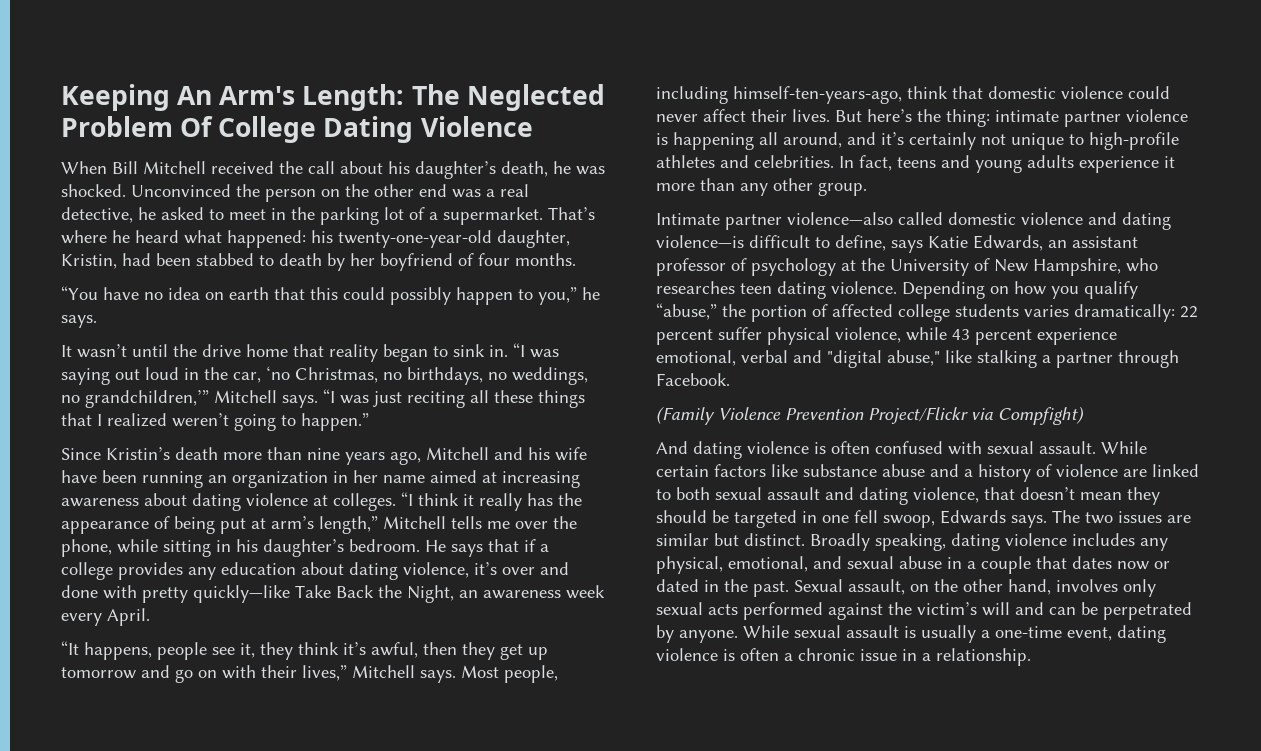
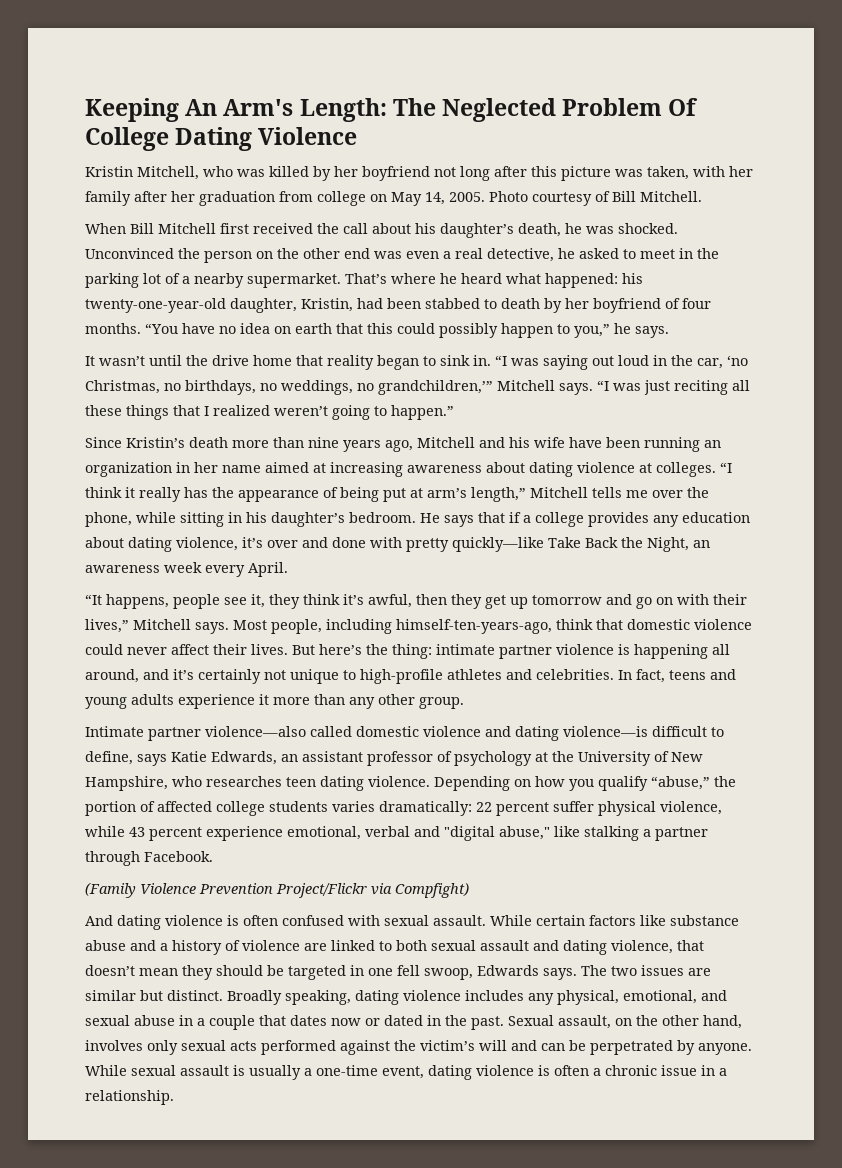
+ Kristin Mitchell, who was killed by her boyfriend not long after this picture was taken, with her family after her graduation from college on May 14, 2005. Photo courtesy of Bill Mitchell.
- When Bill Mitchell received the call about his daughter’s death, he was shocked.
+ When Bill Mitchell first received the call about his daughter’s death, he was shocked.
- Unconvinced the person on the other end was a real detective, he asked to meet in the parking lot of a supermarket.
+ Unconvinced the person on the other end was even a real detective, he asked to meet in the parking lot of a nearby supermarket.
- That’s where he heard what happened: his twenty-one-year-old daughter, Kristin, had been stabbed to death by her boyfriend of four months.
- “You have no idea on earth that this could possibly happen to you,” he says.
+ That’s where he heard what happened: his twenty-one-year-old daughter, Kristin, had been stabbed to death by her boyfriend of four months. “You have no idea on earth that this could possibly happen to you,” he says.

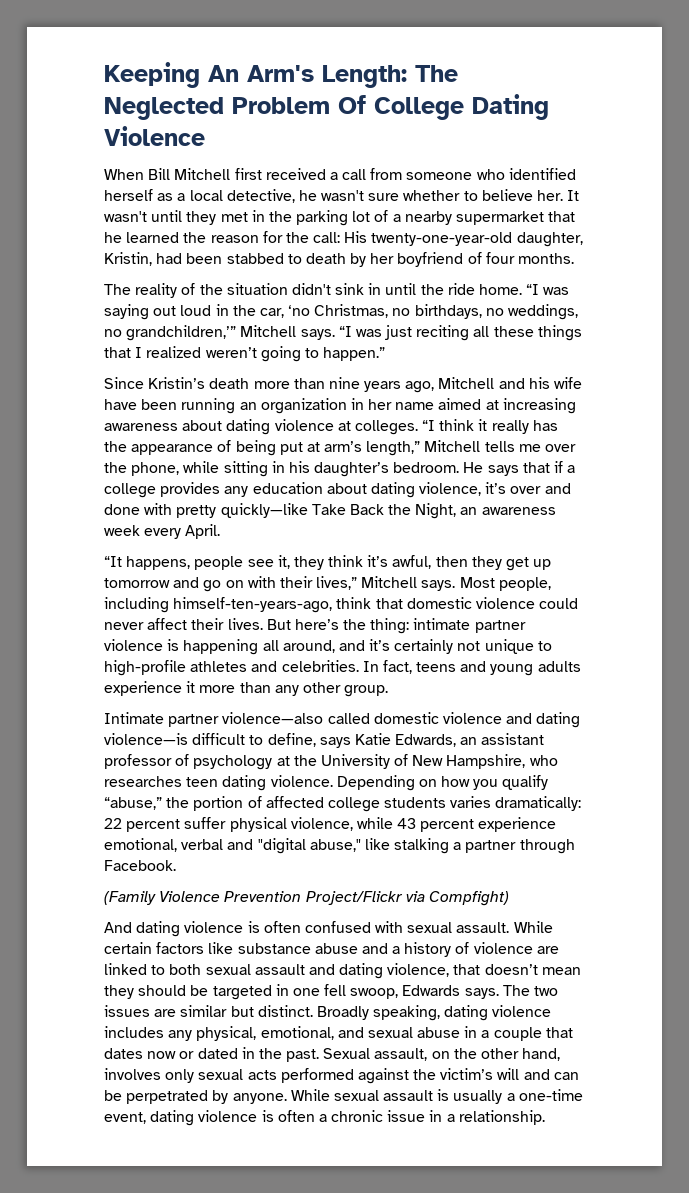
- Kristin Mitchell, who was killed by her boyfriend not long after this picture was taken, with her family after her graduation from college on May 14, 2005. Photo courtesy of Bill Mitchell.
- When Bill Mitchell first received the call about his daughter’s death, he was shocked. Unconvinced the person on the other end was even a real detective, he asked to meet in the parking lot of a nearby supermarket. That’s where he heard what happened: his twenty-one-year-old daughter, Kristin, had been stabbed to death by her boyfriend of four months. “You have no idea on earth that this could possibly happen to you,” he says.
- It wasn’t until the drive home that reality began to sink in.
+ When Bill Mitchell first received a call from someone who identified herself as a local detective, he wasn't sure whether to believe her. It wasn't until they met in the parking lot of a nearby supermarket that he learned the reason for the call: His twenty-one-year-old daughter, Kristin, had been stabbed to death by her boyfriend of four months.
+ The reality of the situation didn't sink in until the ride home.

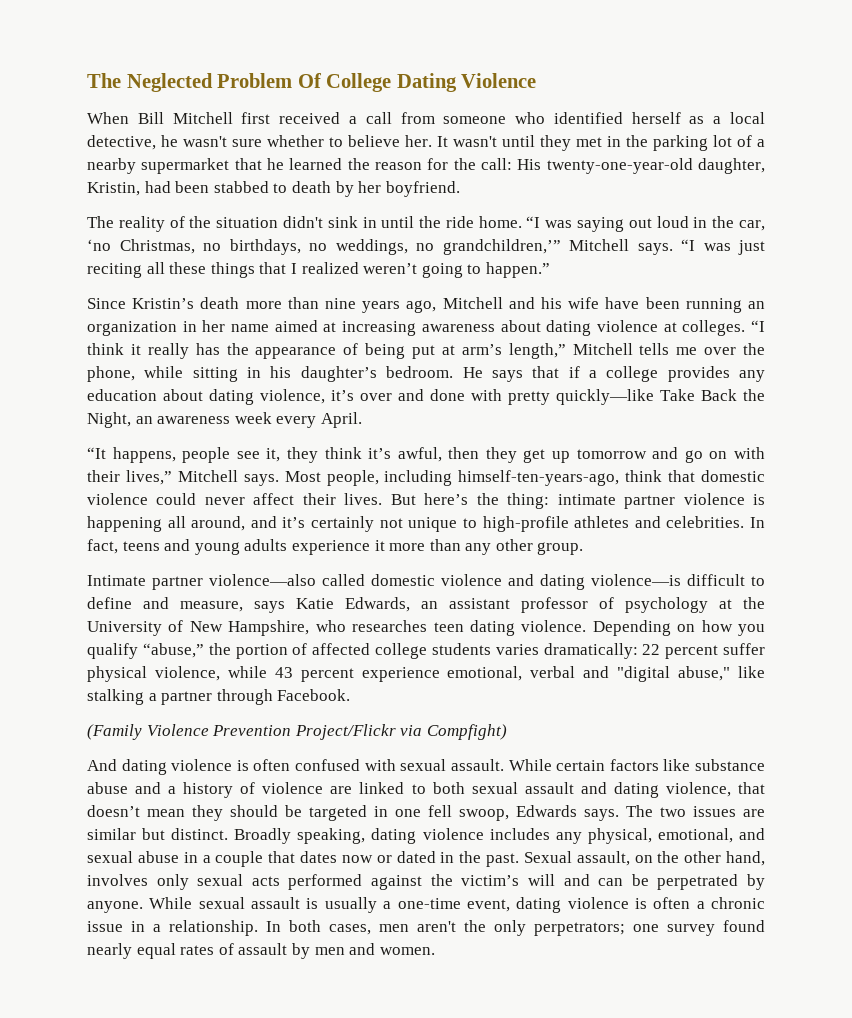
- Keeping An Arm's Length: The Neglected Problem Of College Dating Violence
+ The Neglected Problem Of College Dating Violence
- It wasn't until they met in the parking lot of a nearby supermarket that he learned the reason for the call: His twenty-one-year-old daughter, Kristin, had been stabbed to death by her boyfriend of four months.
+ It wasn't until they met in the parking lot of a nearby supermarket that he learned the reason for the call: His twenty-one-year-old daughter, Kristin, had been stabbed to death by her boyfriend.
- Intimate partner violence—also called domestic violence and dating violence—is difficult to define, says Katie Edwards, an assistant professor of psychology at the University of New Hampshire, who researches teen dating violence.
+ Intimate partner violence—also called domestic violence and dating violence—is difficult to define and measure, says Katie Edwards, an assistant professor of psychology at the University of New Hampshire, who researches teen dating violence.
+ In both cases, men aren't the only perpetrators; one survey found nearly equal rates of assault by men and women.

